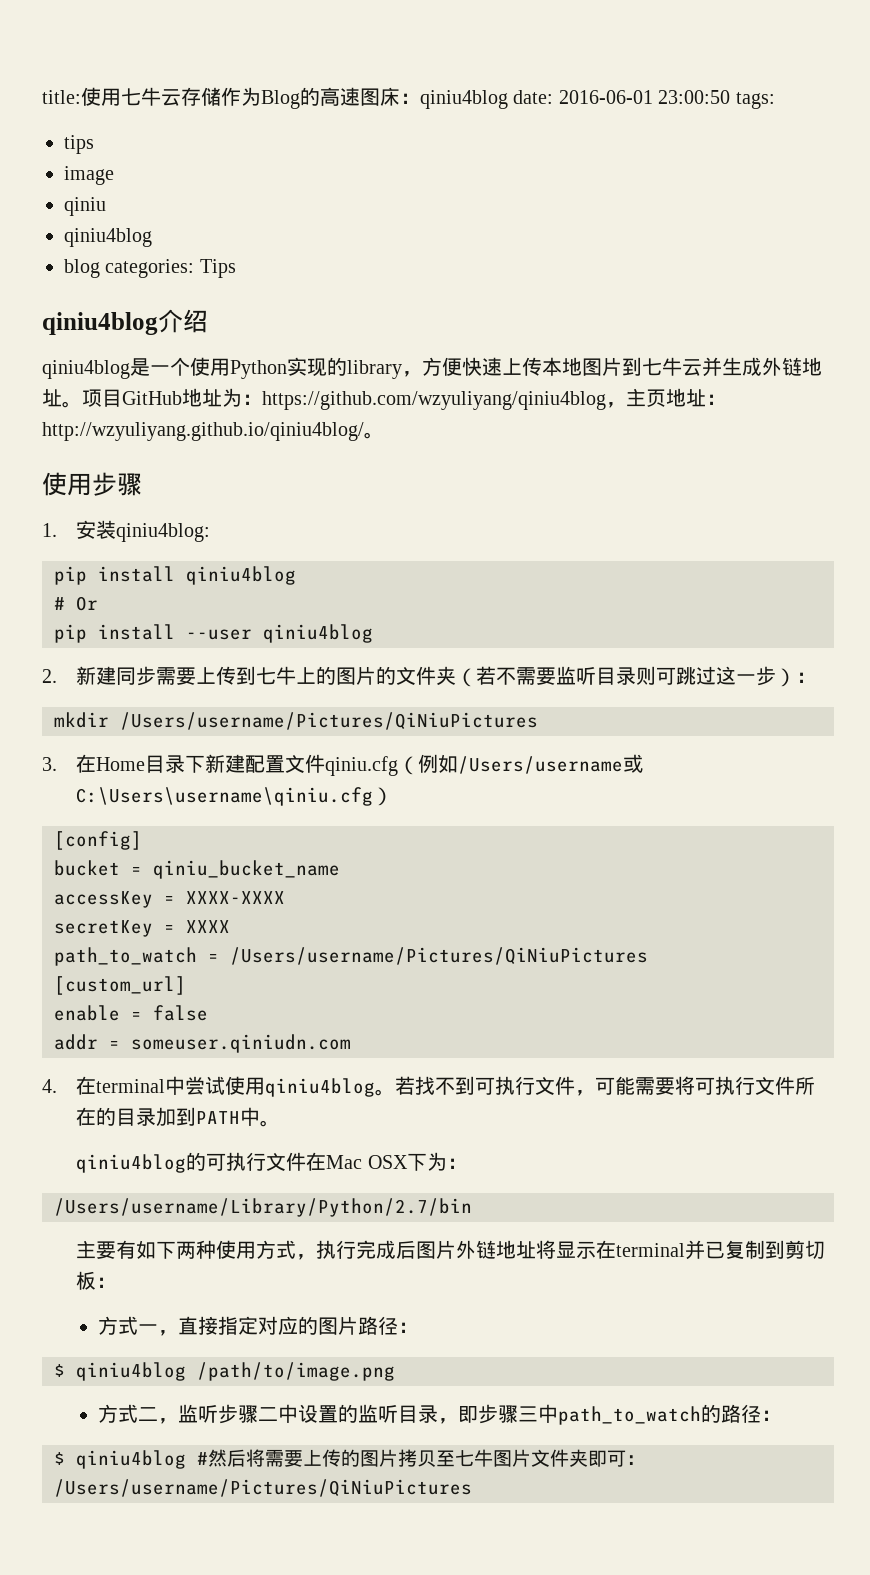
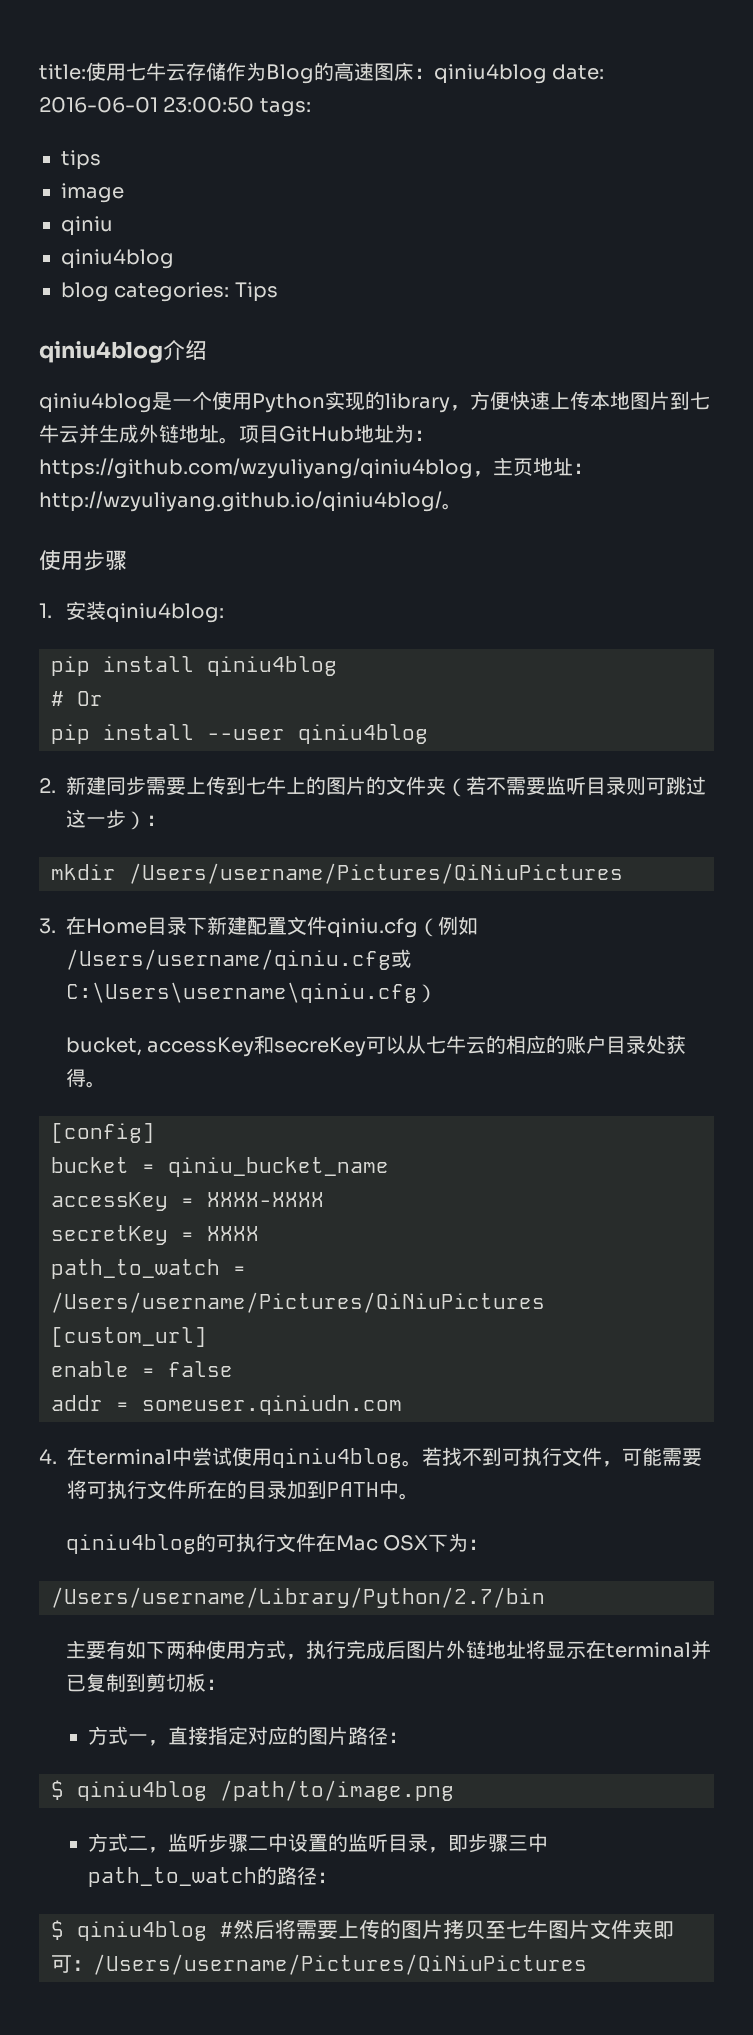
- 3.在Home目录下新建配置文件qiniu.cfg（例如/Users/username或C:\Users\username\qiniu.cfg）
+ 3.在Home目录下新建配置文件qiniu.cfg（例如/Users/username/qiniu.cfg或C:\Users\username\qiniu.cfg）
+ bucket, accessKey和secreKey可以从七牛云的相应的账户目录处获得。

